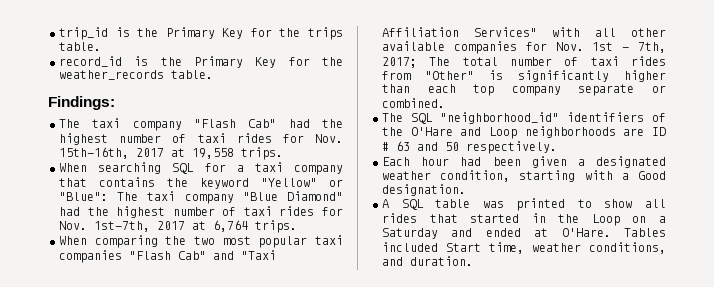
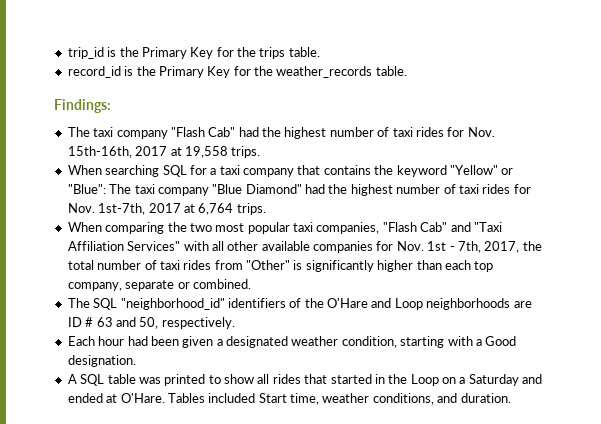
- When comparing the two most popular taxi companies "Flash Cab" and "Taxi Affiliation Services" with all other available companies for Nov. 1st - 7th, 2017; The total number of taxi rides from "Other" is significantly higher than each top company separate or combined.
+ When comparing the two most popular taxi companies, "Flash Cab" and "Taxi Affiliation Services" with all other available companies for Nov. 1st - 7th, 2017, the total number of taxi rides from "Other" is significantly higher than each top company, separate or combined.
- The SQL "neighborhood_id" identifiers of the O'Hare and Loop neighborhoods are ID # 63 and 50 respectively.
+ The SQL "neighborhood_id" identifiers of the O'Hare and Loop neighborhoods are ID # 63 and 50, respectively.

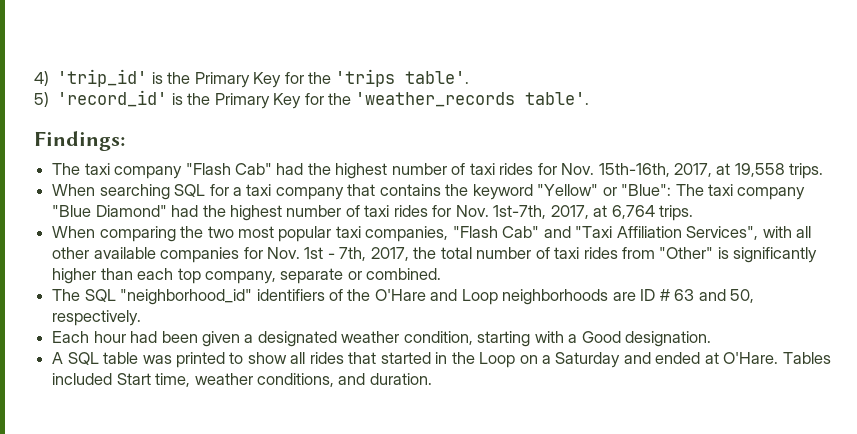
- trip_id is the Primary Key for the trips table.
- record_id is the Primary Key for the weather_records table.
+ 4) 'trip_id' is the Primary Key for the 'trips table'.
+ 5) 'record_id' is the Primary Key for the 'weather_records table'.
- The taxi company "Flash Cab" had the highest number of taxi rides for Nov. 15th-16th, 2017 at 19,558 trips.
+ The taxi company "Flash Cab" had the highest number of taxi rides for Nov. 15th-16th, 2017, at 19,558 trips.
- When searching SQL for a taxi company that contains the keyword "Yellow" or "Blue": The taxi company "Blue Diamond" had the highest number of taxi rides for Nov. 1st-7th, 2017 at 6,764 trips.
+ When searching SQL for a taxi company that contains the keyword "Yellow" or "Blue": The taxi company "Blue Diamond" had the highest number of taxi rides for Nov. 1st-7th, 2017, at 6,764 trips.
- When comparing the two most popular taxi companies, "Flash Cab" and "Taxi Affiliation Services" with all other available companies for Nov. 1st - 7th, 2017, the total number of taxi rides from "Other" is significantly higher than each top company, separate or combined.
+ When comparing the two most popular taxi companies, "Flash Cab" and "Taxi Affiliation Services", with all other available companies for Nov. 1st - 7th, 2017, the total number of taxi rides from "Other" is significantly higher than each top company, separate or combined.

